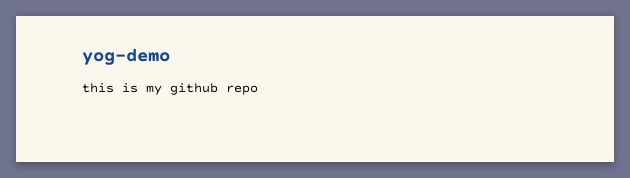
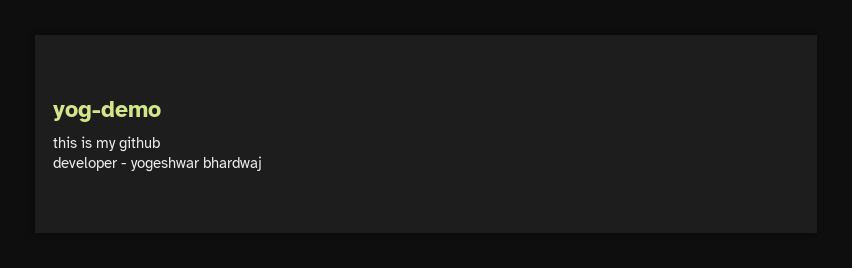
- this is my github repo
+ this is my github
+ developer - yogeshwar bhardwaj

